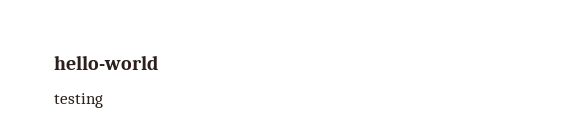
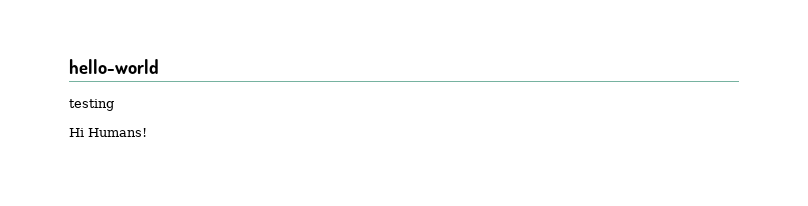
+ Hi Humans!

